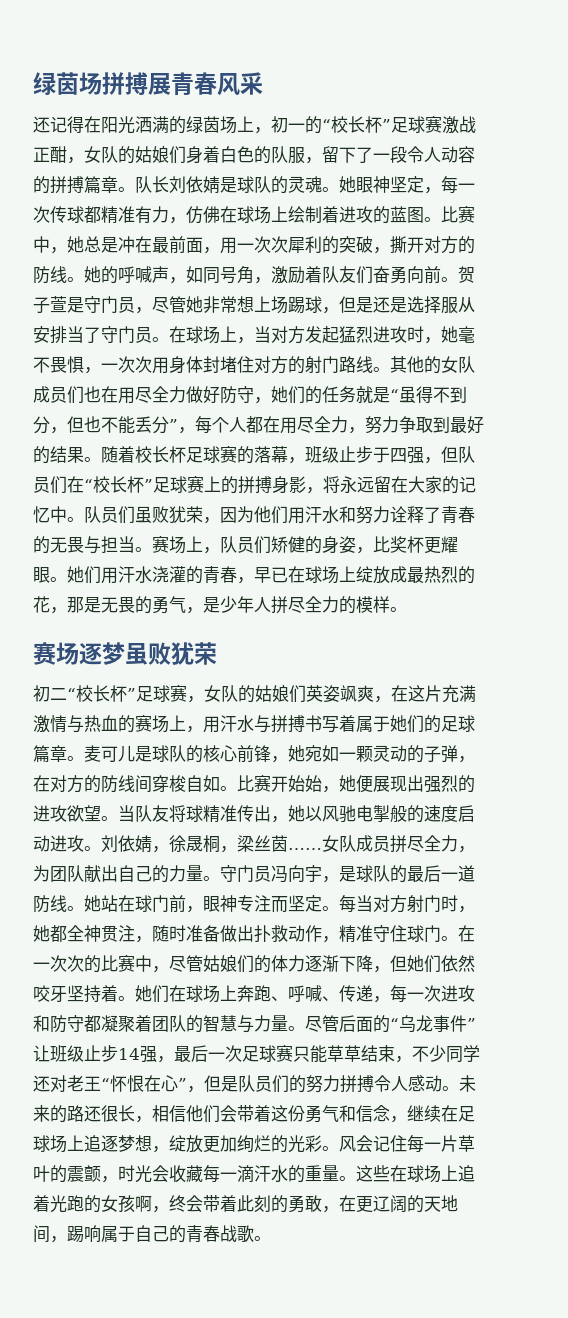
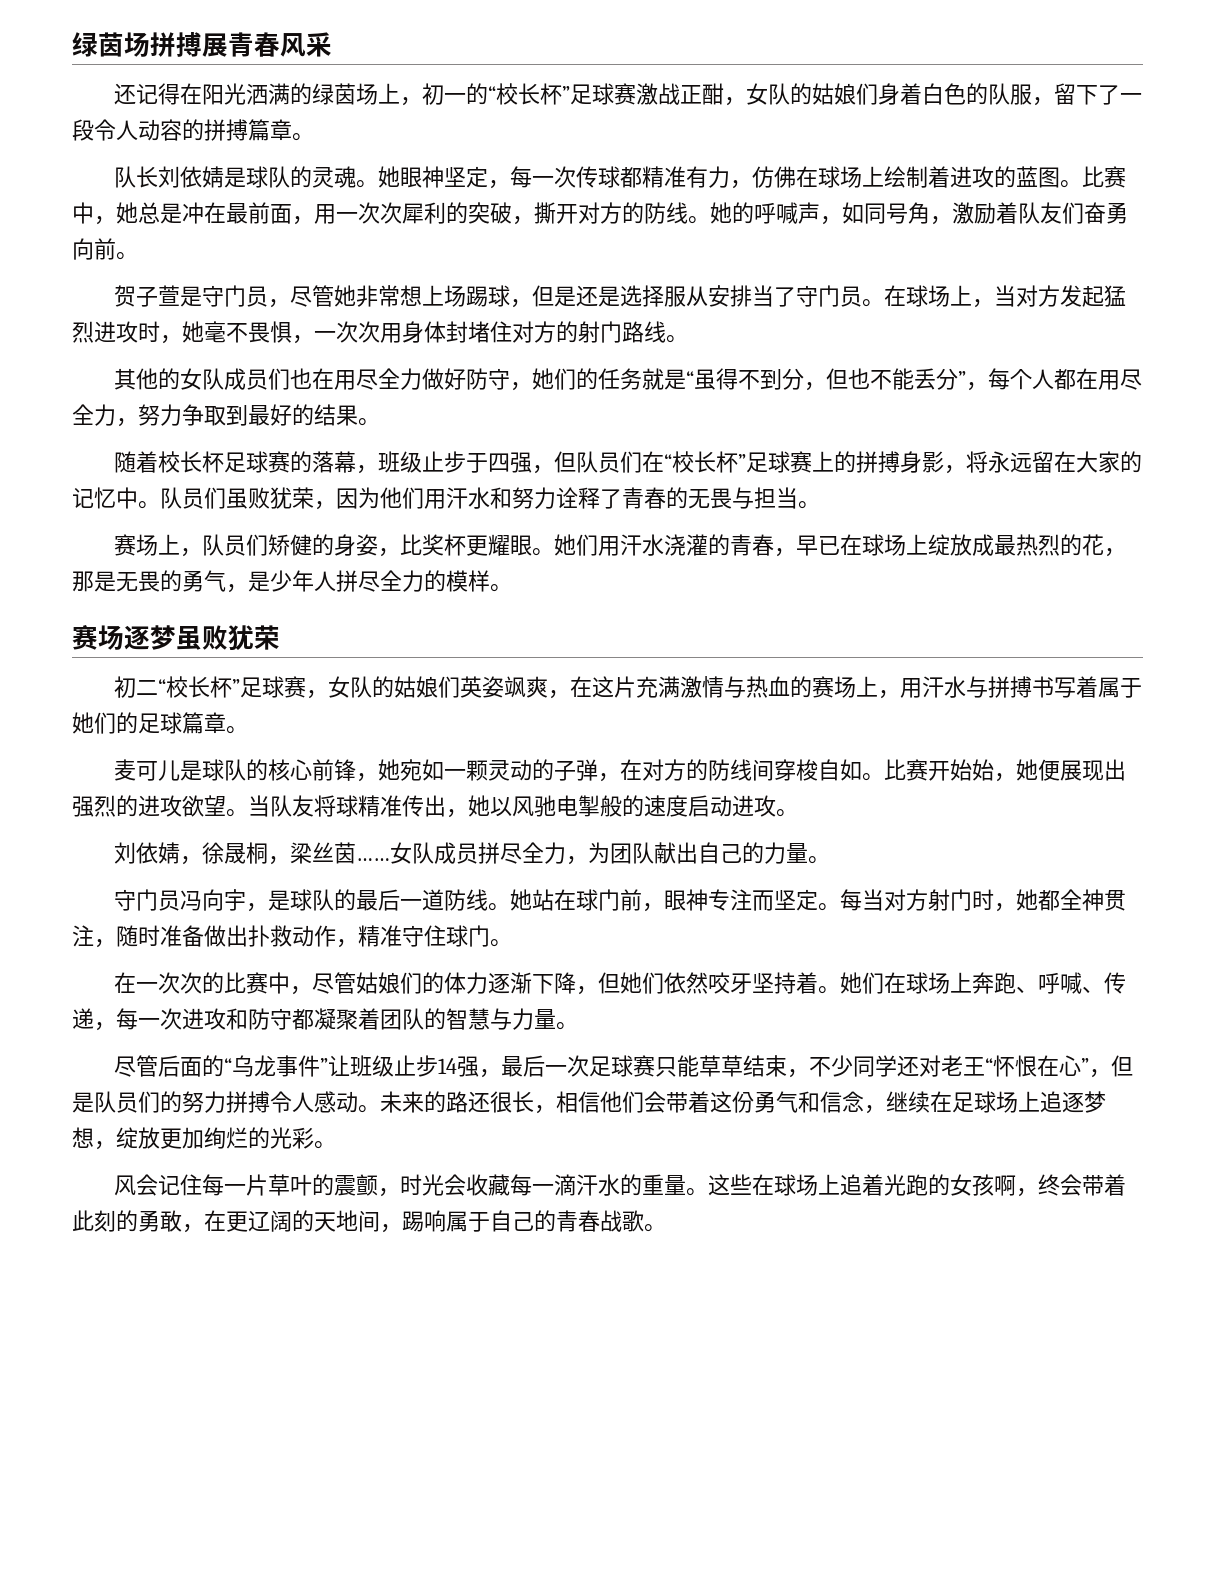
- 还记得在阳光洒满的绿茵场上，初一的“校长杯”足球赛激战正酣，女队的姑娘们身着白色的队服，留下了一段令人动容的拼搏篇章。队长刘依婧是球队的灵魂。
+ 还记得在阳光洒满的绿茵场上，初一的“校长杯”足球赛激战正酣，女队的姑娘们身着白色的队服，留下了一段令人动容的拼搏篇章。
+ 队长刘依婧是球队的灵魂。
- 她的呼喊声，如同号角，激励着队友们奋勇向前。贺子萱是守门员，尽管她非常想上场踢球，但是还是选择服从安排当了守门员。
+ 她的呼喊声，如同号角，激励着队友们奋勇向前。
+ 贺子萱是守门员，尽管她非常想上场踢球，但是还是选择服从安排当了守门员。
- 在球场上，当对方发起猛烈进攻时，她毫不畏惧，一次次用身体封堵住对方的射门路线。其他的女队成员们也在用尽全力做好防守，她们的任务就是“虽得不到分，但也不能丢分”，每个人都在用尽全力，努力争取到最好的结果。随着校长杯足球赛的落幕，班级止步于四强，但队员们在“校长杯”足球赛上的拼搏身影，将永远留在大家的记忆中。
+ 在球场上，当对方发起猛烈进攻时，她毫不畏惧，一次次用身体封堵住对方的射门路线。
+ 其他的女队成员们也在用尽全力做好防守，她们的任务就是“虽得不到分，但也不能丢分”，每个人都在用尽全力，努力争取到最好的结果。
+ 随着校长杯足球赛的落幕，班级止步于四强，但队员们在“校长杯”足球赛上的拼搏身影，将永远留在大家的记忆中。
- 队员们虽败犹荣，因为他们用汗水和努力诠释了青春的无畏与担当。赛场上，队员们矫健的身姿，比奖杯更耀眼。
+ 队员们虽败犹荣，因为他们用汗水和努力诠释了青春的无畏与担当。
+ 赛场上，队员们矫健的身姿，比奖杯更耀眼。
- 初二“校长杯”足球赛，女队的姑娘们英姿飒爽，在这片充满激情与热血的赛场上，用汗水与拼搏书写着属于她们的足球篇章。麦可儿是球队的核心前锋，她宛如一颗灵动的子弹，在对方的防线间穿梭自如。
+ 初二“校长杯”足球赛，女队的姑娘们英姿飒爽，在这片充满激情与热血的赛场上，用汗水与拼搏书写着属于她们的足球篇章。
+ 麦可儿是球队的核心前锋，她宛如一颗灵动的子弹，在对方的防线间穿梭自如。
- 当队友将球精准传出，她以风驰电掣般的速度启动进攻。刘依婧，徐晟桐，梁丝茵……
+ 当队友将球精准传出，她以风驰电掣般的速度启动进攻。
+ 刘依婧，徐晟桐，梁丝茵……
- 女队成员拼尽全力，为团队献出自己的力量。守门员冯向宇，是球队的最后一道防线。
+ 女队成员拼尽全力，为团队献出自己的力量。
+ 守门员冯向宇，是球队的最后一道防线。
- 每当对方射门时，她都全神贯注，随时准备做出扑救动作，精准守住球门。在一次次的比赛中，尽管姑娘们的体力逐渐下降，但她们依然咬牙坚持着。
+ 每当对方射门时，她都全神贯注，随时准备做出扑救动作，精准守住球门。
+ 在一次次的比赛中，尽管姑娘们的体力逐渐下降，但她们依然咬牙坚持着。
- 她们在球场上奔跑、呼喊、传递，每一次进攻和防守都凝聚着团队的智慧与力量。尽管后面的“乌龙事件”让班级止步14强，最后一次足球赛只能草草结束，不少同学还对老王“怀恨在心”，但是队员们的努力拼搏令人感动。
+ 她们在球场上奔跑、呼喊、传递，每一次进攻和防守都凝聚着团队的智慧与力量。
+ 尽管后面的“乌龙事件”让班级止步14强，最后一次足球赛只能草草结束，不少同学还对老王“怀恨在心”，但是队员们的努力拼搏令人感动。
- 未来的路还很长，相信他们会带着这份勇气和信念，继续在足球场上追逐梦想，绽放更加绚烂的光彩。风会记住每一片草叶的震颤，时光会收藏每一滴汗水的重量。
+ 未来的路还很长，相信他们会带着这份勇气和信念，继续在足球场上追逐梦想，绽放更加绚烂的光彩。
+ 风会记住每一片草叶的震颤，时光会收藏每一滴汗水的重量。

